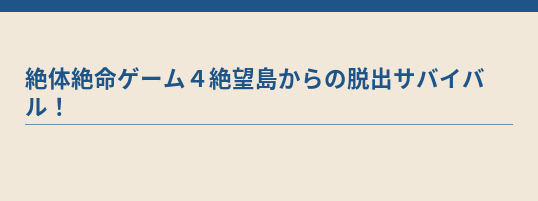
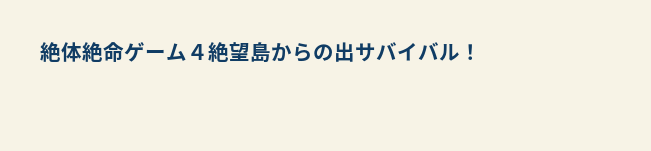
- 絶体絶命ゲーム４絶望島からの脱出サバイバル！
+ 絶体絶命ゲーム４絶望島からの出サバイバル！

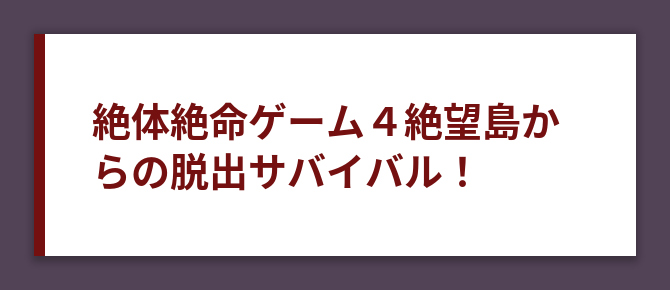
- 絶体絶命ゲーム４絶望島からの出サバイバル！
+ 絶体絶命ゲーム４絶望島からの脱出サバイバル！

